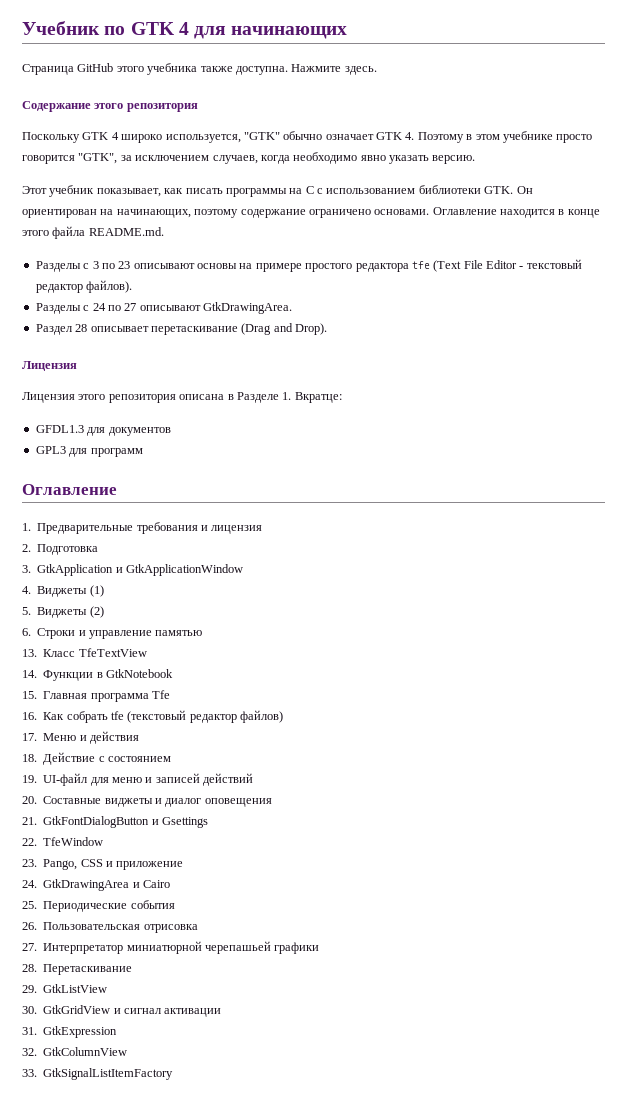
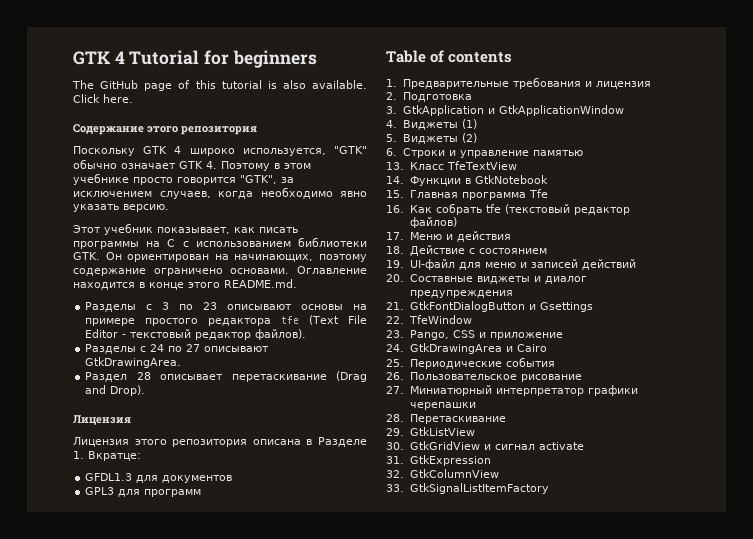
- Учебник по GTK 4 для начинающих
- Страница GitHub этого учебника также доступна. Нажмите здесь.
+ GTK 4 Tutorial for beginners
+ The GitHub page of this tutorial is also available. Click here.
- Оглавление находится в конце этого файла README.md.
+ Оглавление находится в конце этого README.md.
  GPL3 для программ
- Оглавление
+ Table of contents
- 20. Составные виджеты и диалог оповещения
+ 20. Составные виджеты и диалог предупреждения
- 26. Пользовательская отрисовка
+ 26. Пользовательское рисование
- 27. Интерпретатор миниатюрной черепашьей графики
+ 27. Миниатюрный интерпретатор графики черепашки
- 30. GtkGridView и сигнал активации
+ 30. GtkGridView и сигнал activate

